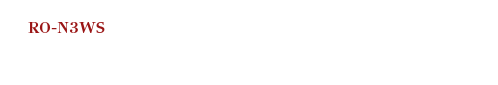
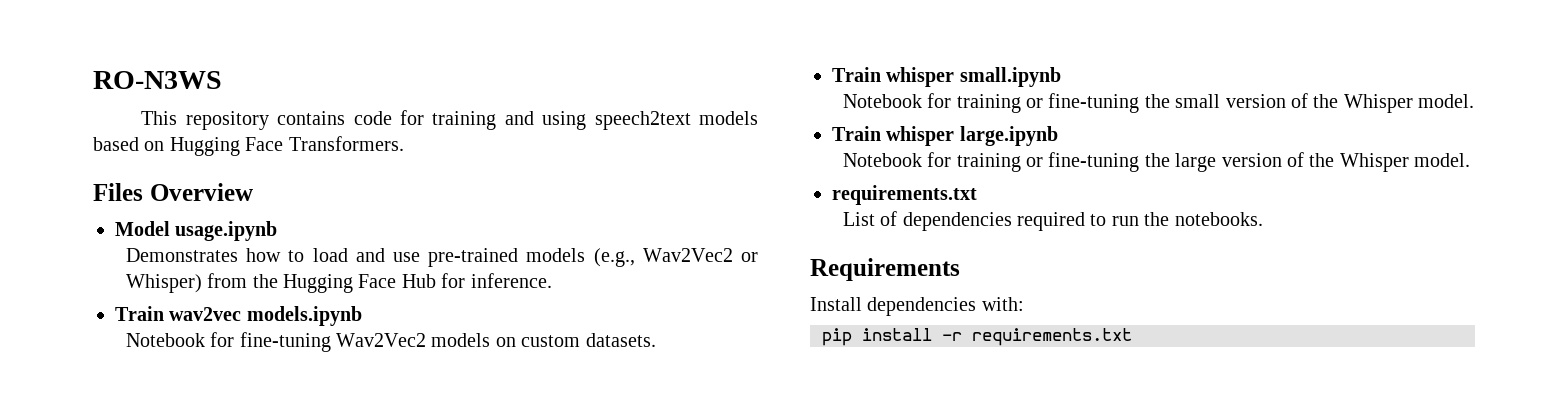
+ This repository contains code for training and using speech2text models based on Hugging Face Transformers.
+ Files Overview
+ Model usage.ipynb
+ Demonstrates how to load and use pre-trained models (e.g., Wav2Vec2 or Whisper) from the Hugging Face Hub for inference.
+ Train wav2vec models.ipynb
+ Notebook for fine-tuning Wav2Vec2 models on custom datasets.
+ Train whisper small.ipynb
+ Notebook for training or fine-tuning the small version of the Whisper model.
+ Train whisper large.ipynb
+ Notebook for training or fine-tuning the large version of the Whisper model.
+ requirements.txt
+ List of dependencies required to run the notebooks.
+ Requirements
+ Install dependencies with:
+ pip install -r requirements.txt

